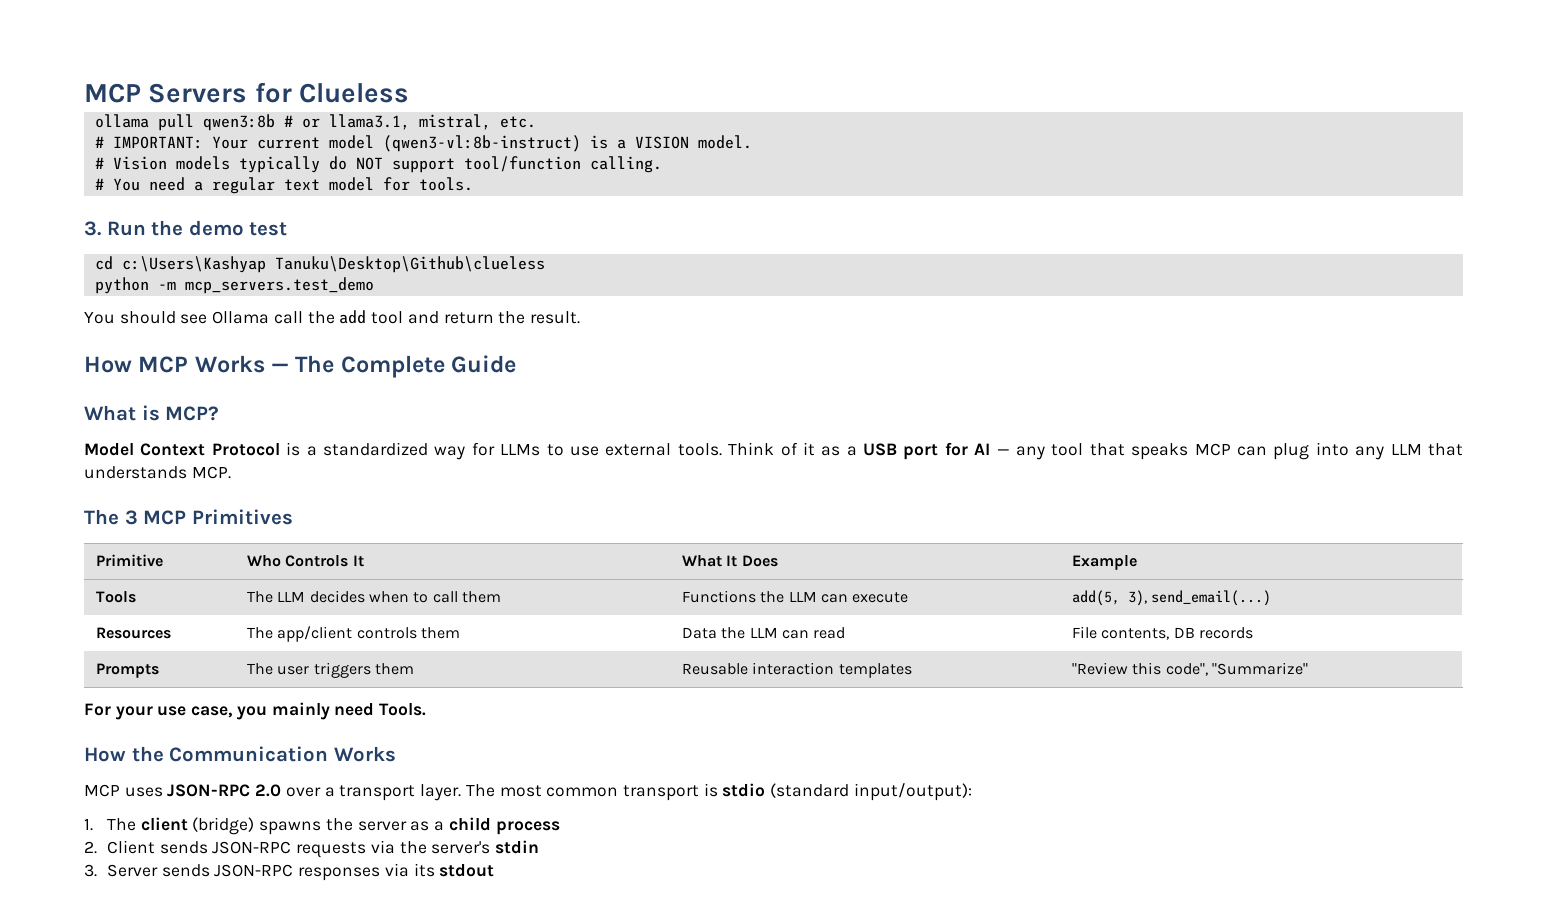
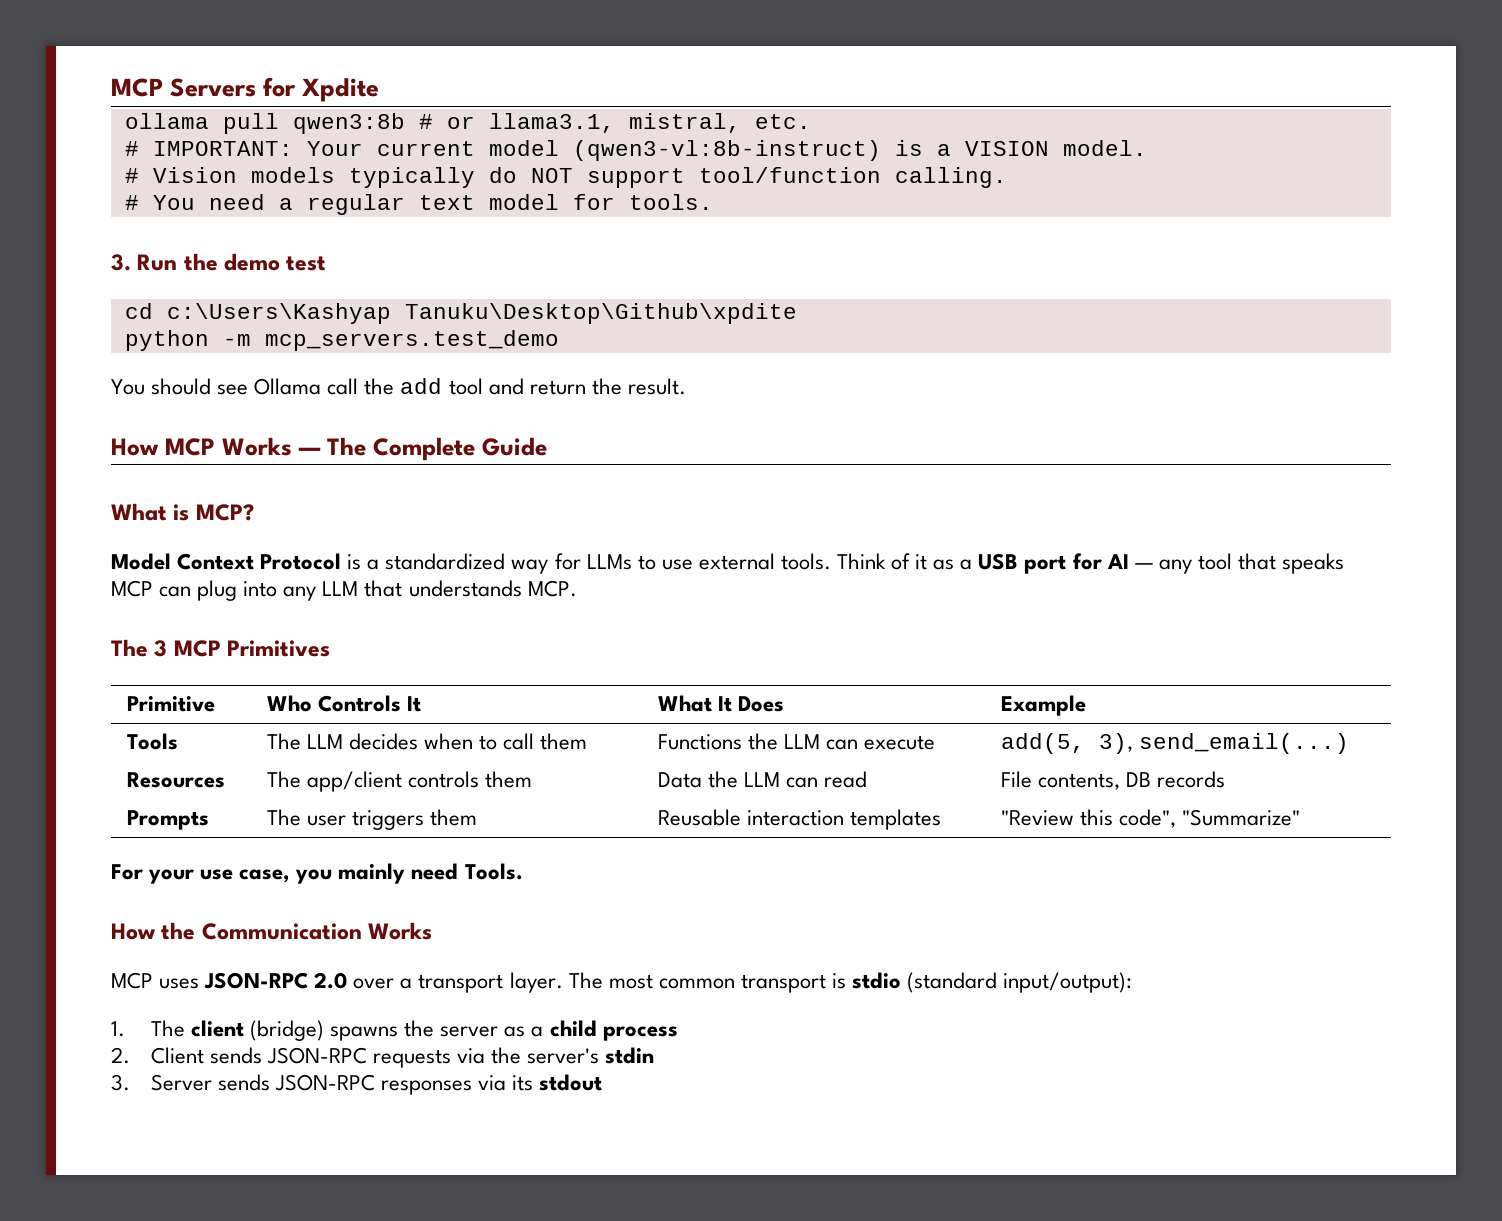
- MCP Servers for Clueless
+ MCP Servers for Xpdite
- cd c:\Users\Kashyap Tanuku\Desktop\Github\clueless
+ cd c:\Users\Kashyap Tanuku\Desktop\Github\xpdite

